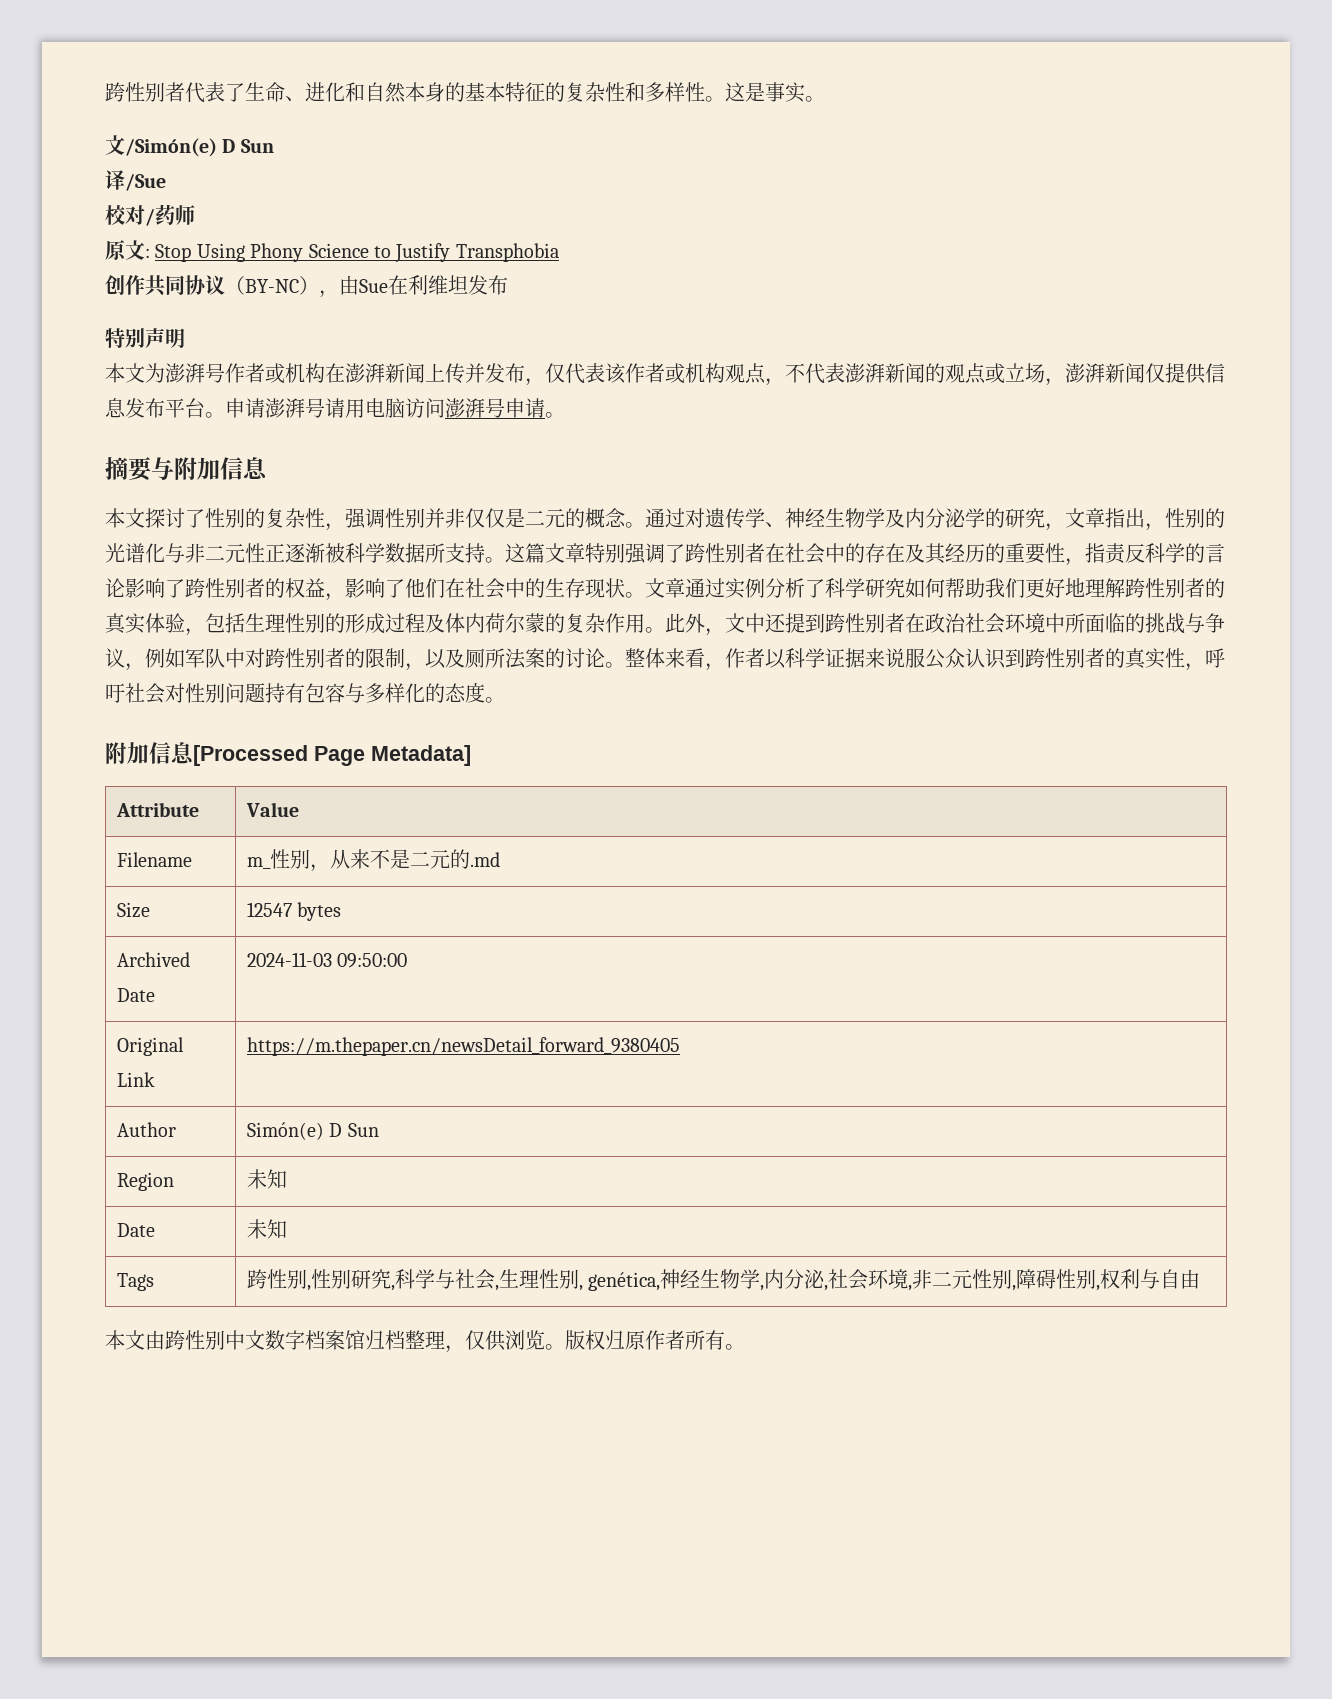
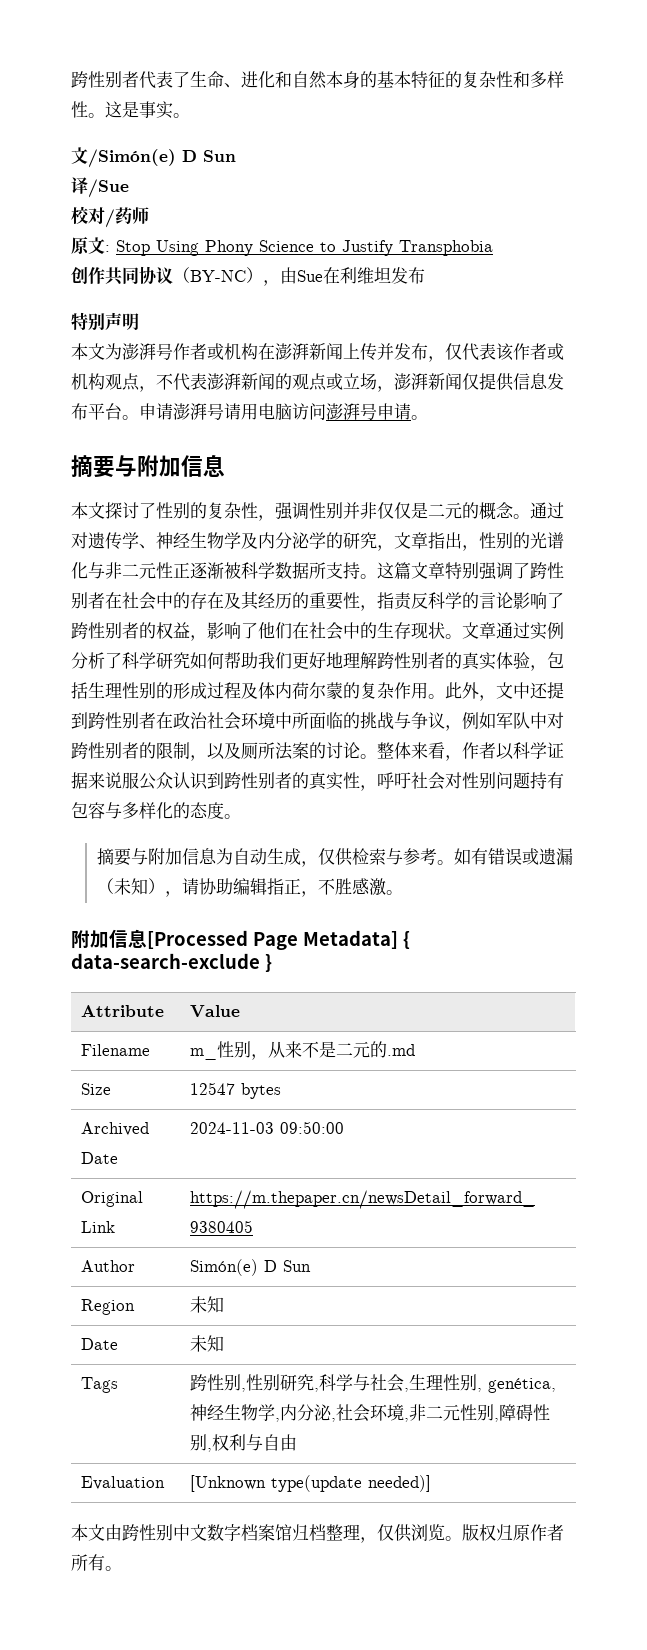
+ 摘要与附加信息为自动生成，仅供检索与参考。如有错误或遗漏（未知），请协助编辑指正，不胜感激。
- 附加信息[Processed Page Metadata]
+ 附加信息[Processed Page Metadata] { data-search-exclude }
+ Evaluation | [Unknown type(update needed)]

